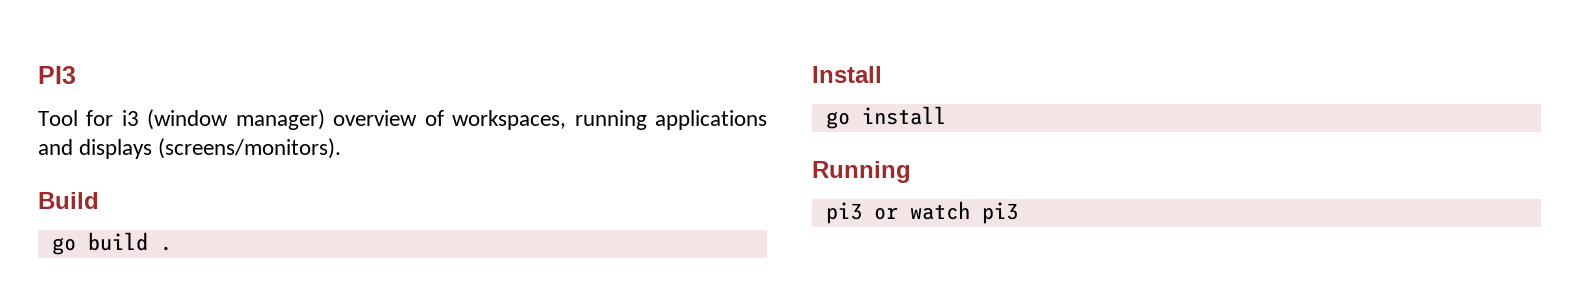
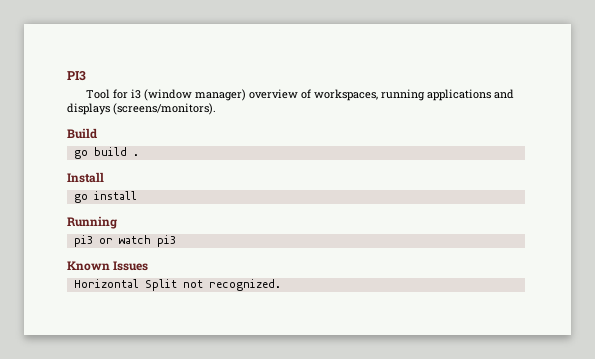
+ Known Issues
+ Horizontal Split not recognized.

